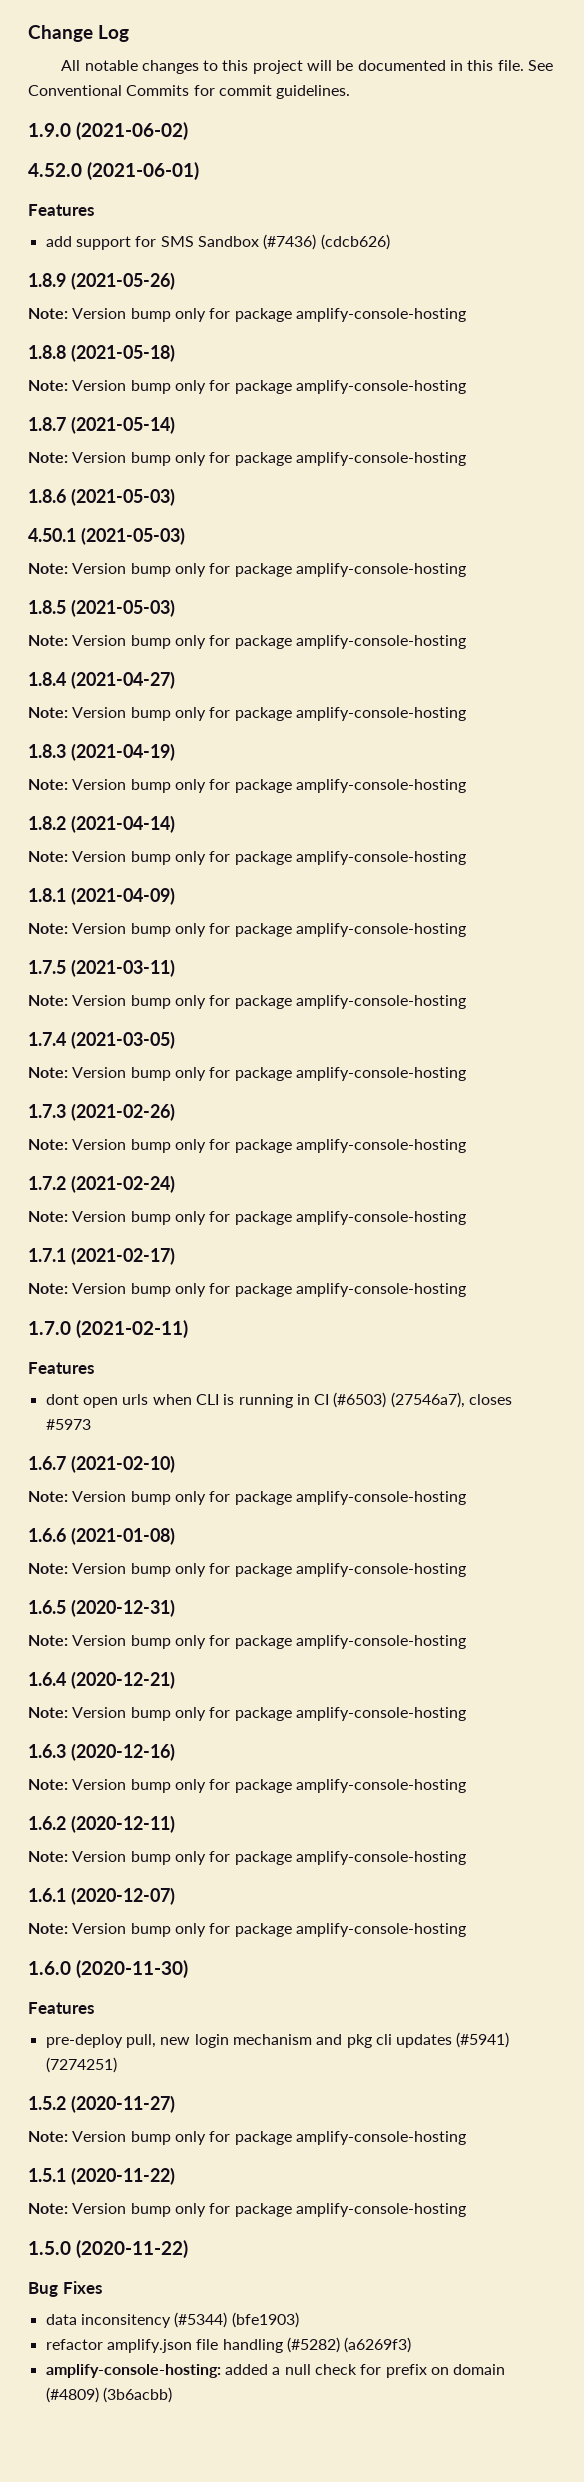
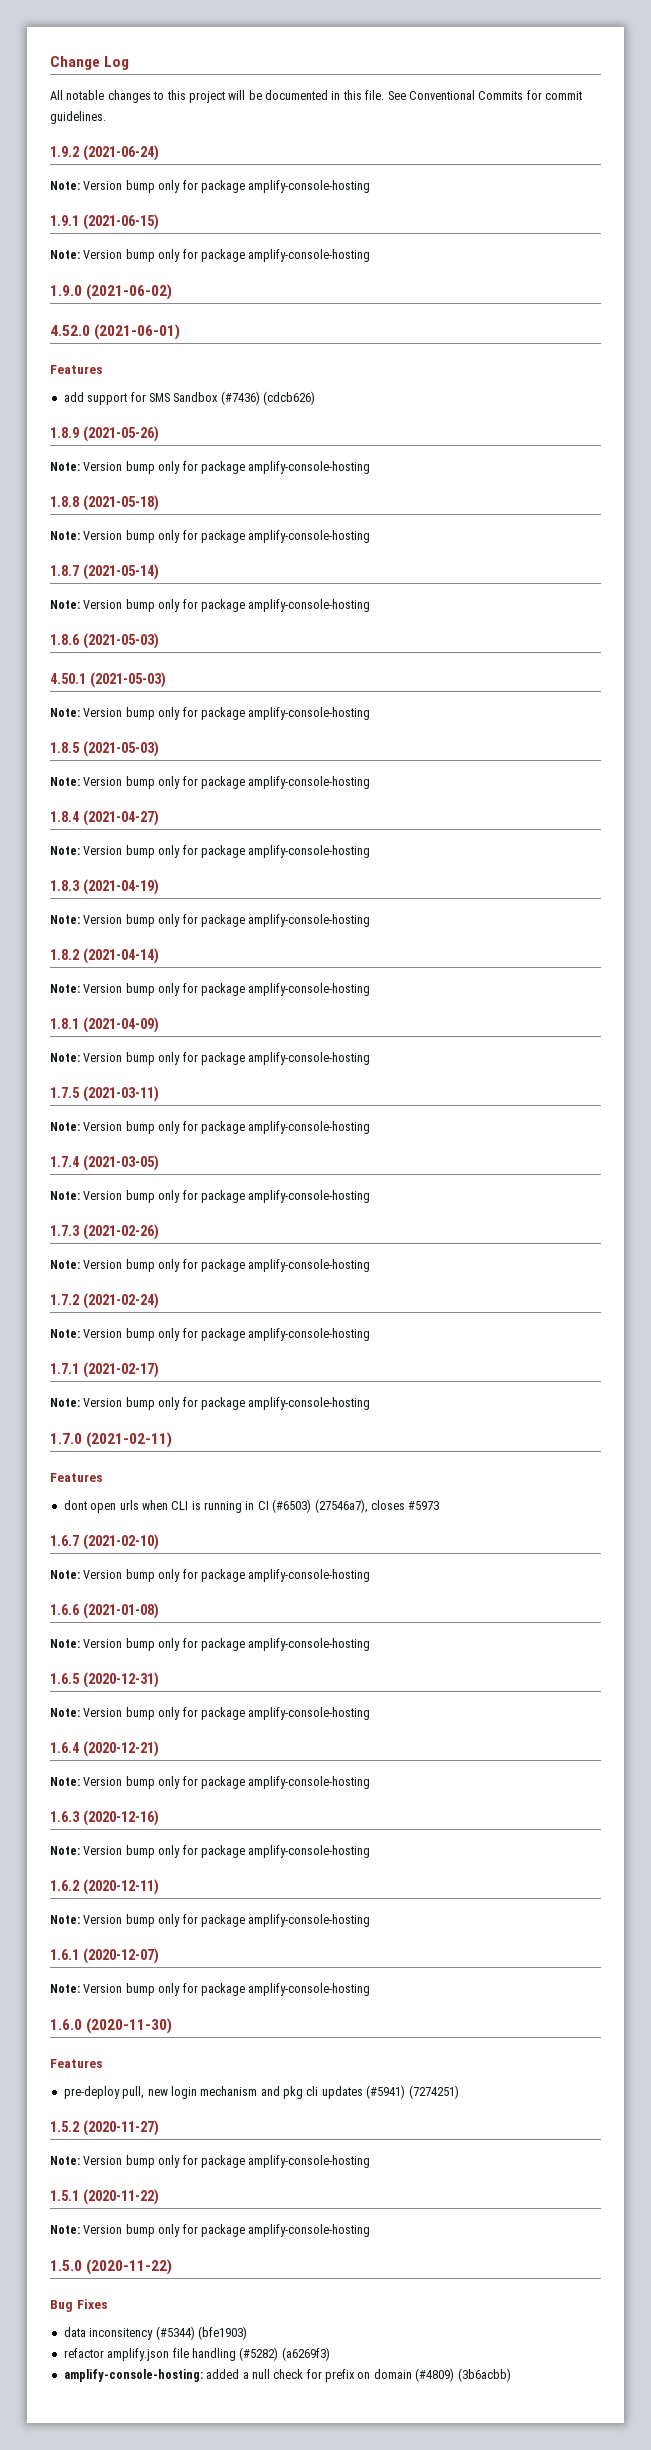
+ 1.9.2 (2021-06-24)
+ Note: Version bump only for package amplify-console-hosting
+ 1.9.1 (2021-06-15)
+ Note: Version bump only for package amplify-console-hosting

